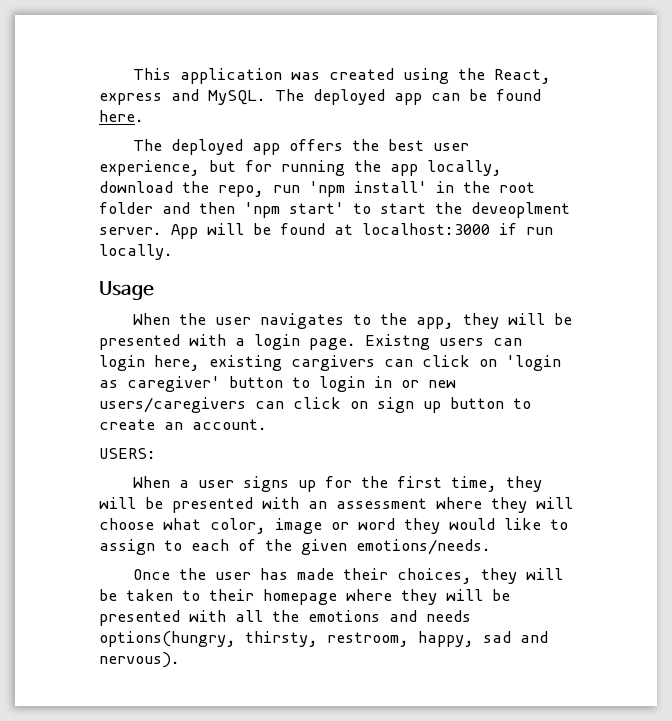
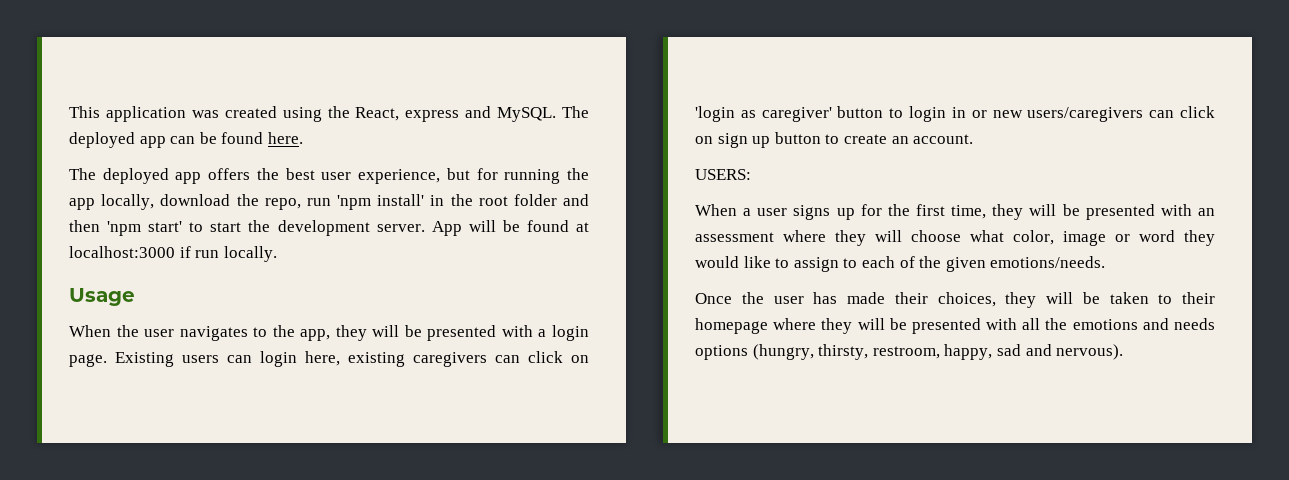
- The deployed app offers the best user experience, but for running the app locally, download the repo, run 'npm install' in the root folder and then 'npm start' to start the deveoplment server.
+ The deployed app offers the best user experience, but for running the app locally, download the repo, run 'npm install' in the root folder and then 'npm start' to start the development server.
- Existng users can login here, existing cargivers can click on 'login as caregiver' button to login in or new users/caregivers can click on sign up button to create an account.
+ Existing users can login here, existing caregivers can click on 'login as caregiver' button to login in or new users/caregivers can click on sign up button to create an account.
- Once the user has made their choices, they will be taken to their homepage where they will be presented with all the emotions and needs options(hungry, thirsty, restroom, happy, sad and nervous).
+ Once the user has made their choices, they will be taken to their homepage where they will be presented with all the emotions and needs options (hungry, thirsty, restroom, happy, sad and nervous).

